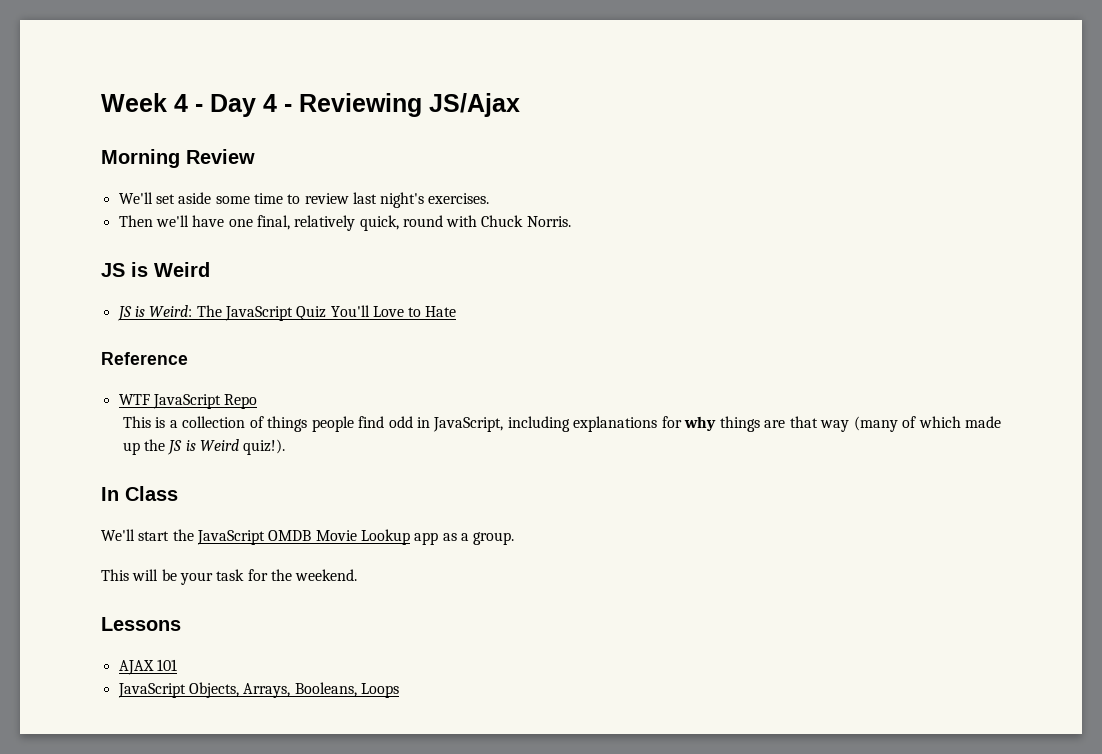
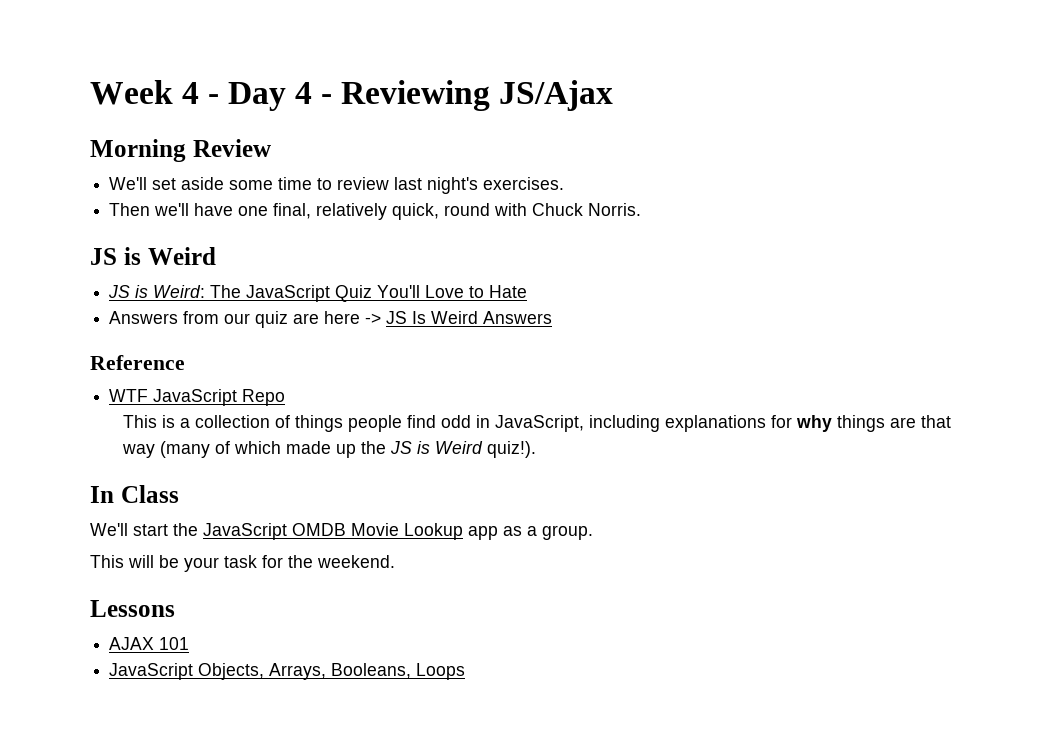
+ Answers from our quiz are here -> JS Is Weird Answers

